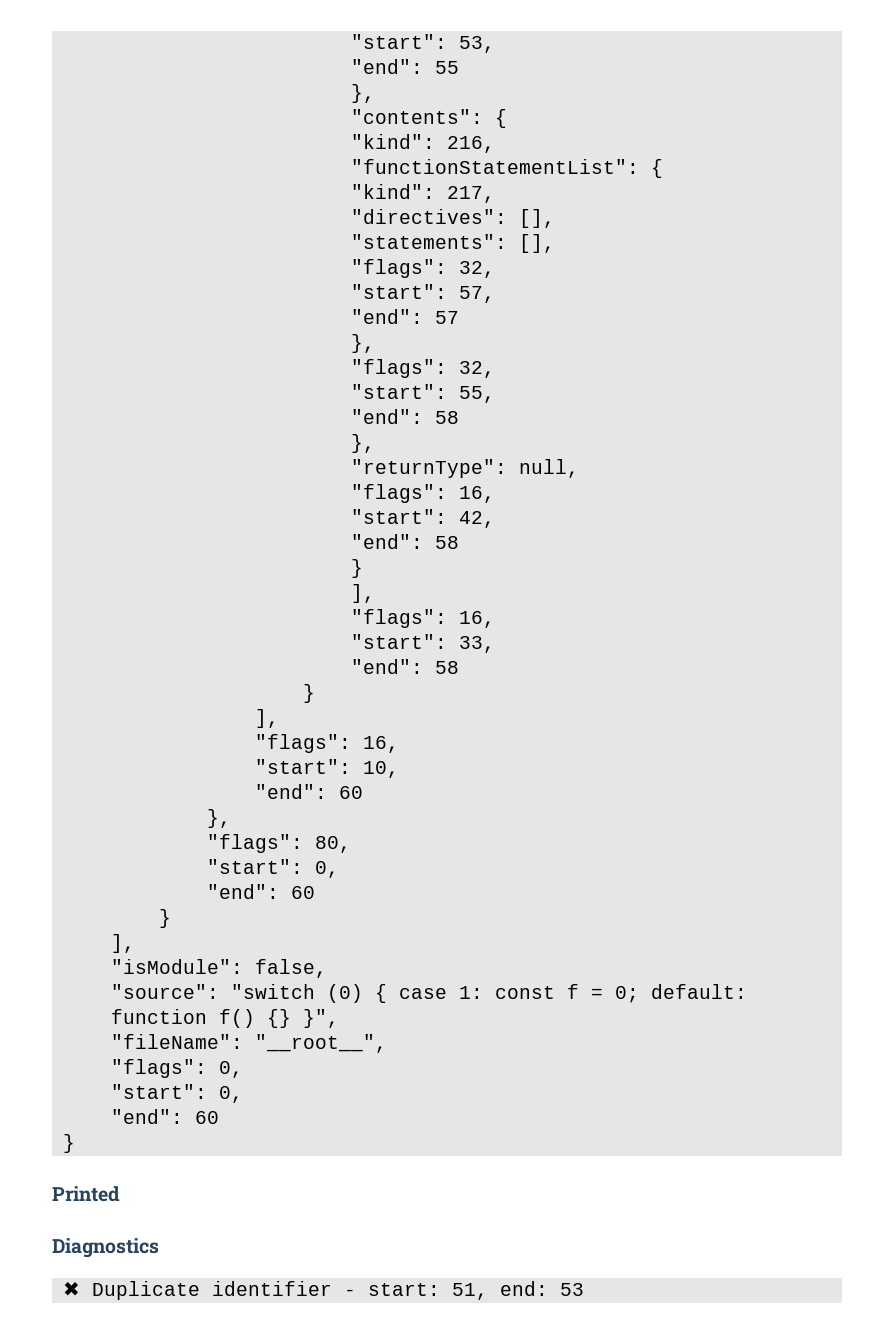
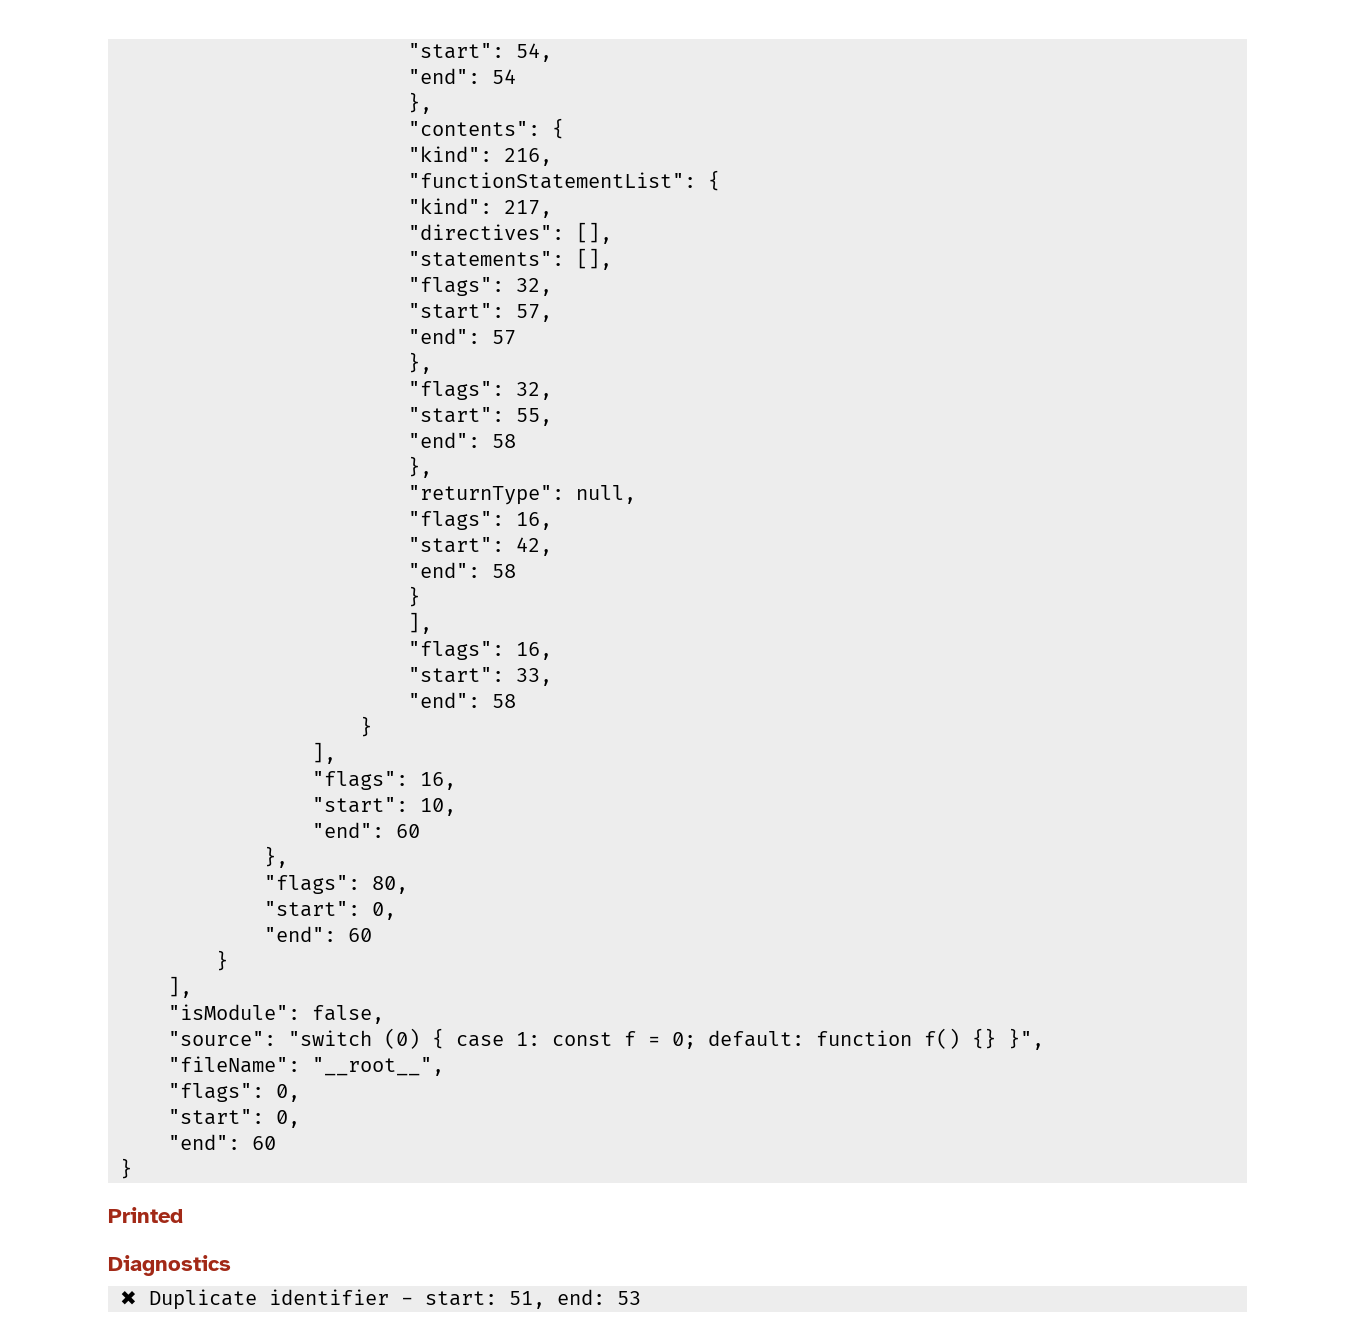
- "start": 53,
- "end": 55
+ "start": 54,
+ "end": 54

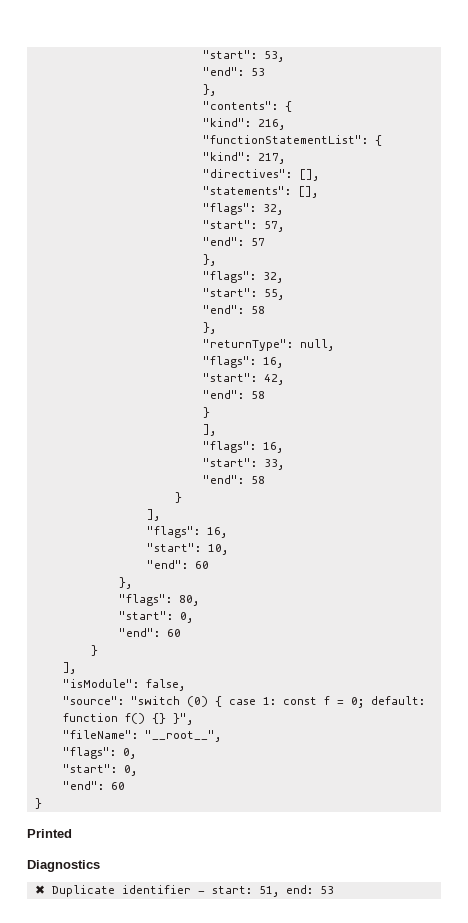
- "start": 54,
- "end": 54
+ "start": 53,
+ "end": 53

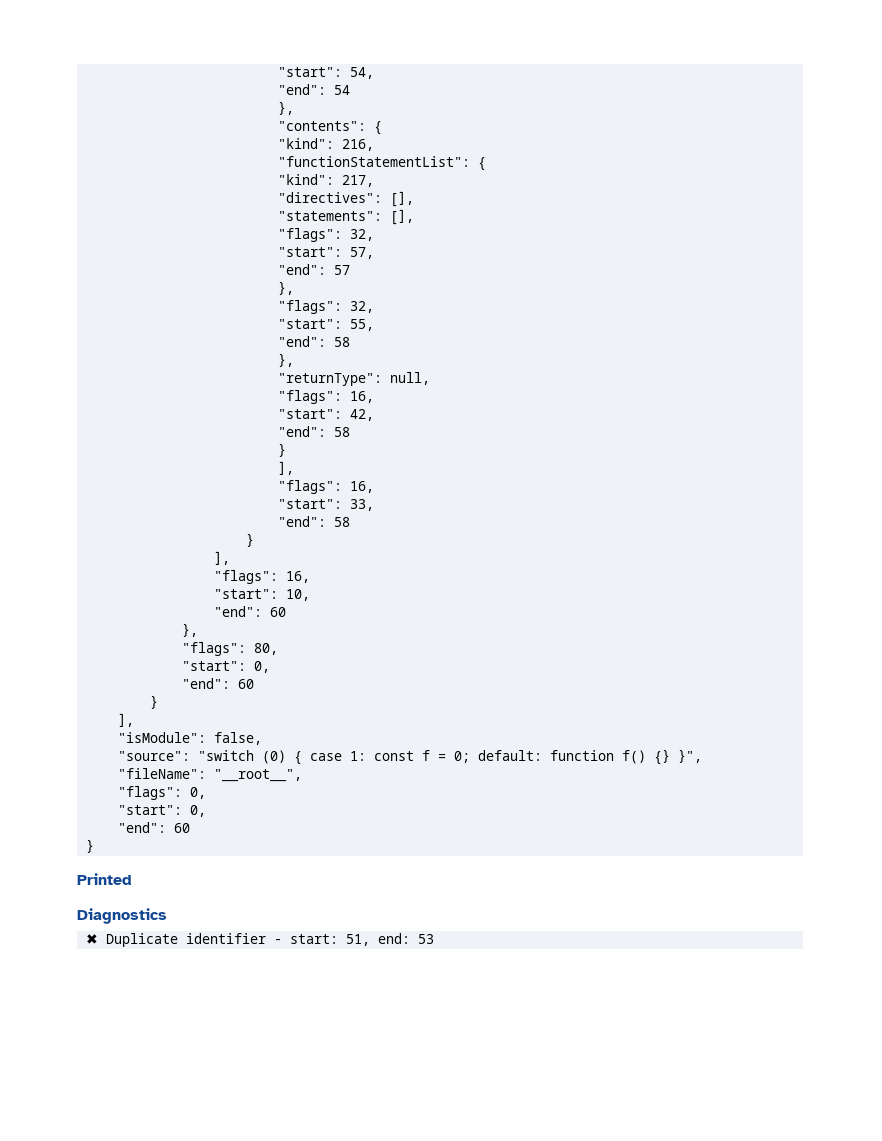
- "start": 53,
- "end": 53
+ "start": 54,
+ "end": 54

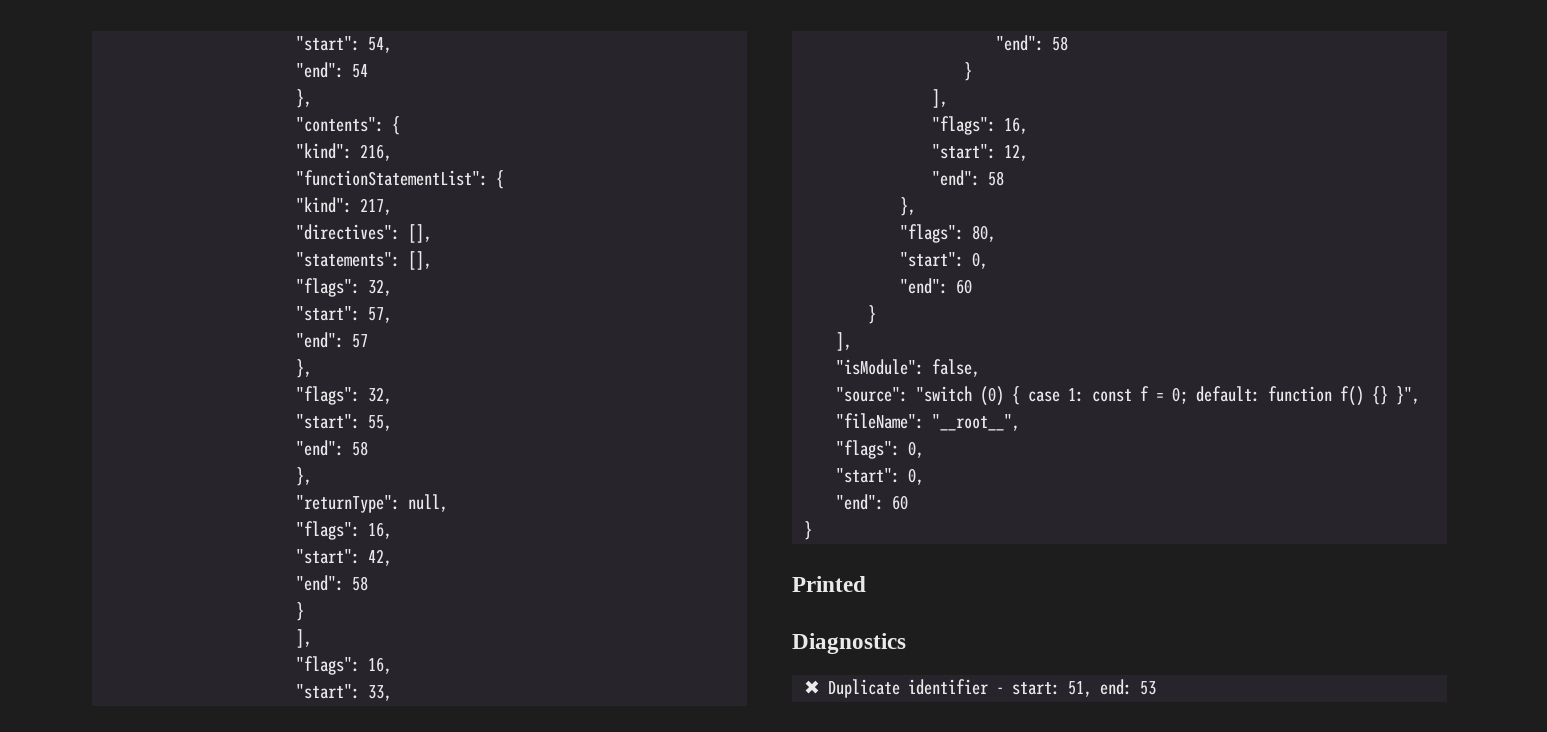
- "start": 10,
- "end": 60
+ "start": 12,
+ "end": 58

